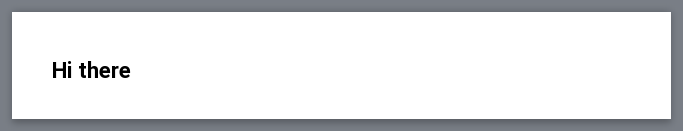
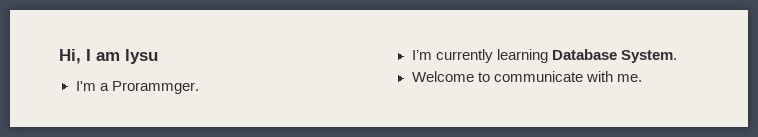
- Hi there
+ Hi, I am lysu
+ I'm a Prorammger.
+ I’m currently learning Database System.
+ Welcome to communicate with me.

